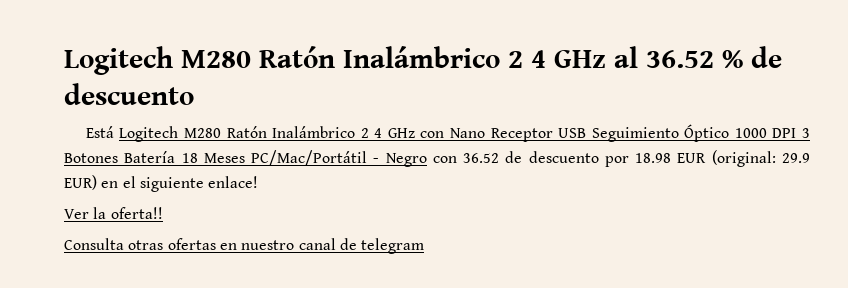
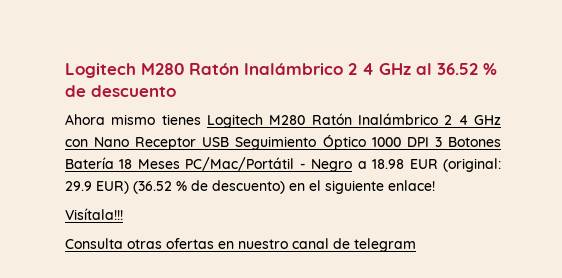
- Está Logitech M280 Ratón Inalámbrico 2 4 GHz con Nano Receptor USB Seguimiento Óptico 1000 DPI 3 Botones Batería 18 Meses PC/Mac/Portátil - Negro con 36.52 de descuento por 18.98 EUR (original: 29.9 EUR) en el siguiente enlace!
+ Ahora mismo tienes Logitech M280 Ratón Inalámbrico 2 4 GHz con Nano Receptor USB Seguimiento Óptico 1000 DPI 3 Botones Batería 18 Meses PC/Mac/Portátil - Negro a 18.98 EUR (original: 29.9 EUR) (36.52 % de descuento) en el siguiente enlace!
- Ver la oferta!!
+ Visítala!!!

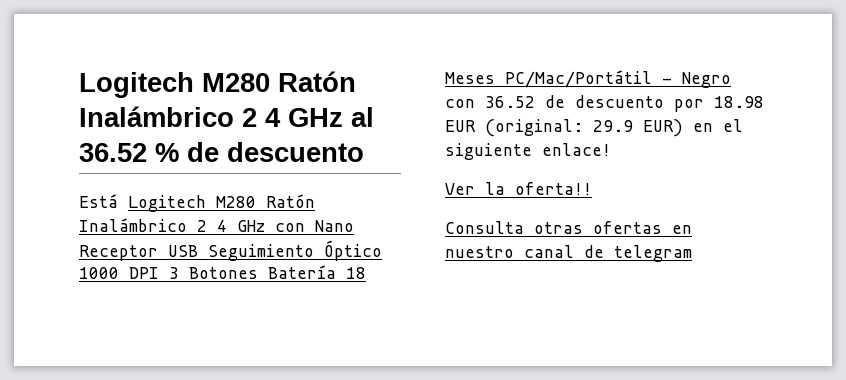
- Ahora mismo tienes Logitech M280 Ratón Inalámbrico 2 4 GHz con Nano Receptor USB Seguimiento Óptico 1000 DPI 3 Botones Batería 18 Meses PC/Mac/Portátil - Negro a 18.98 EUR (original: 29.9 EUR) (36.52 % de descuento) en el siguiente enlace!
+ Está Logitech M280 Ratón Inalámbrico 2 4 GHz con Nano Receptor USB Seguimiento Óptico 1000 DPI 3 Botones Batería 18 Meses PC/Mac/Portátil - Negro con 36.52 de descuento por 18.98 EUR (original: 29.9 EUR) en el siguiente enlace!
- Visítala!!!
+ Ver la oferta!!

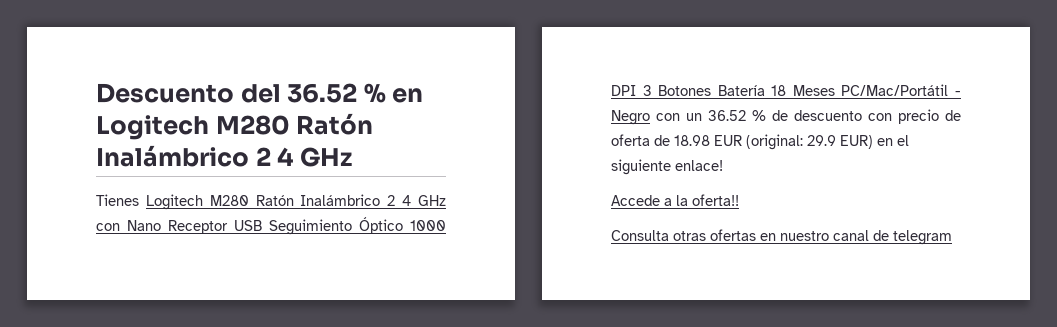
- Logitech M280 Ratón Inalámbrico 2 4 GHz al 36.52 % de descuento
- Está Logitech M280 Ratón Inalámbrico 2 4 GHz con Nano Receptor USB Seguimiento Óptico 1000 DPI 3 Botones Batería 18 Meses PC/Mac/Portátil - Negro con 36.52 de descuento por 18.98 EUR (original: 29.9 EUR) en el siguiente enlace!
+ Descuento del 36.52 % en Logitech M280 Ratón Inalámbrico 2 4 GHz
+ Tienes Logitech M280 Ratón Inalámbrico 2 4 GHz con Nano Receptor USB Seguimiento Óptico 1000 DPI 3 Botones Batería 18 Meses PC/Mac/Portátil - Negro con un 36.52 % de descuento con precio de oferta de 18.98 EUR (original: 29.9 EUR) en el siguiente enlace!
- Ver la oferta!!
+ Accede a la oferta!!

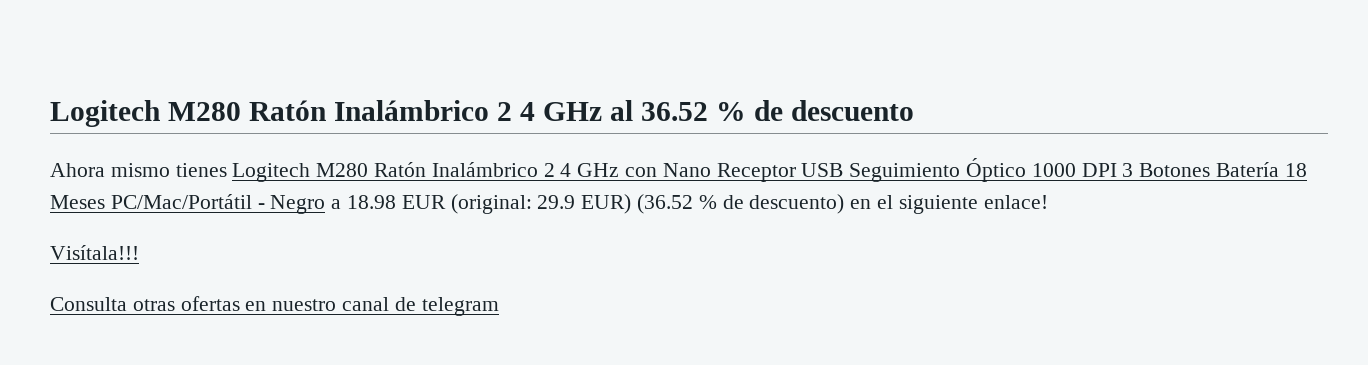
- Descuento del 36.52 % en Logitech M280 Ratón Inalámbrico 2 4 GHz
- Tienes Logitech M280 Ratón Inalámbrico 2 4 GHz con Nano Receptor USB Seguimiento Óptico 1000 DPI 3 Botones Batería 18 Meses PC/Mac/Portátil - Negro con un 36.52 % de descuento con precio de oferta de 18.98 EUR (original: 29.9 EUR) en el siguiente enlace!
+ Logitech M280 Ratón Inalámbrico 2 4 GHz al 36.52 % de descuento
+ Ahora mismo tienes Logitech M280 Ratón Inalámbrico 2 4 GHz con Nano Receptor USB Seguimiento Óptico 1000 DPI 3 Botones Batería 18 Meses PC/Mac/Portátil - Negro a 18.98 EUR (original: 29.9 EUR) (36.52 % de descuento) en el siguiente enlace!
- Accede a la oferta!!
+ Visítala!!!

